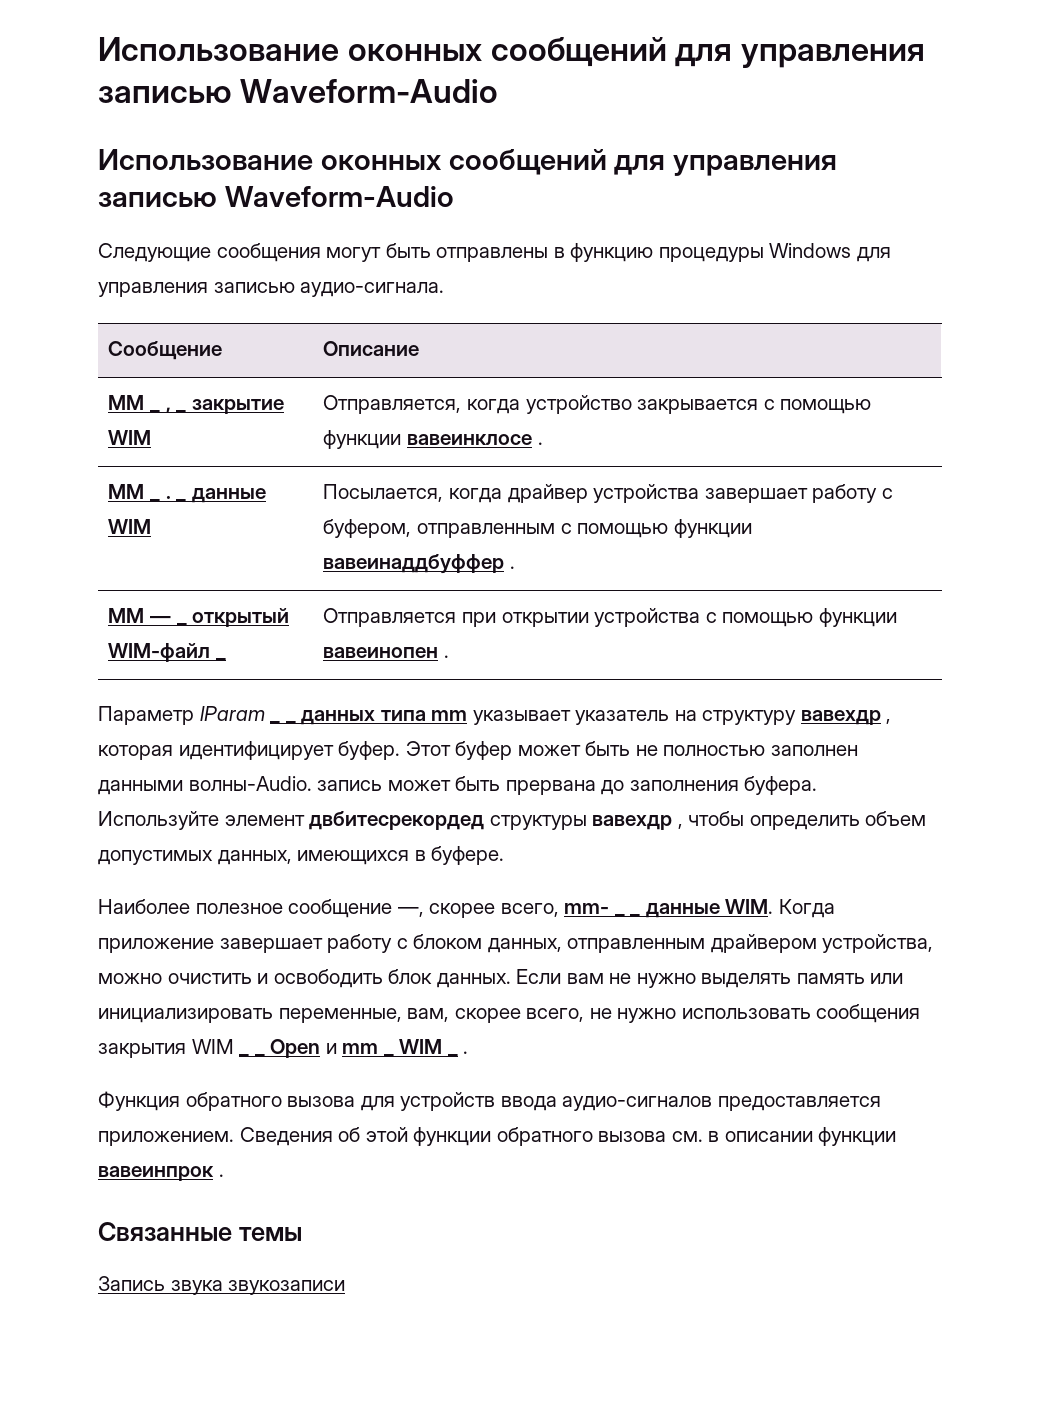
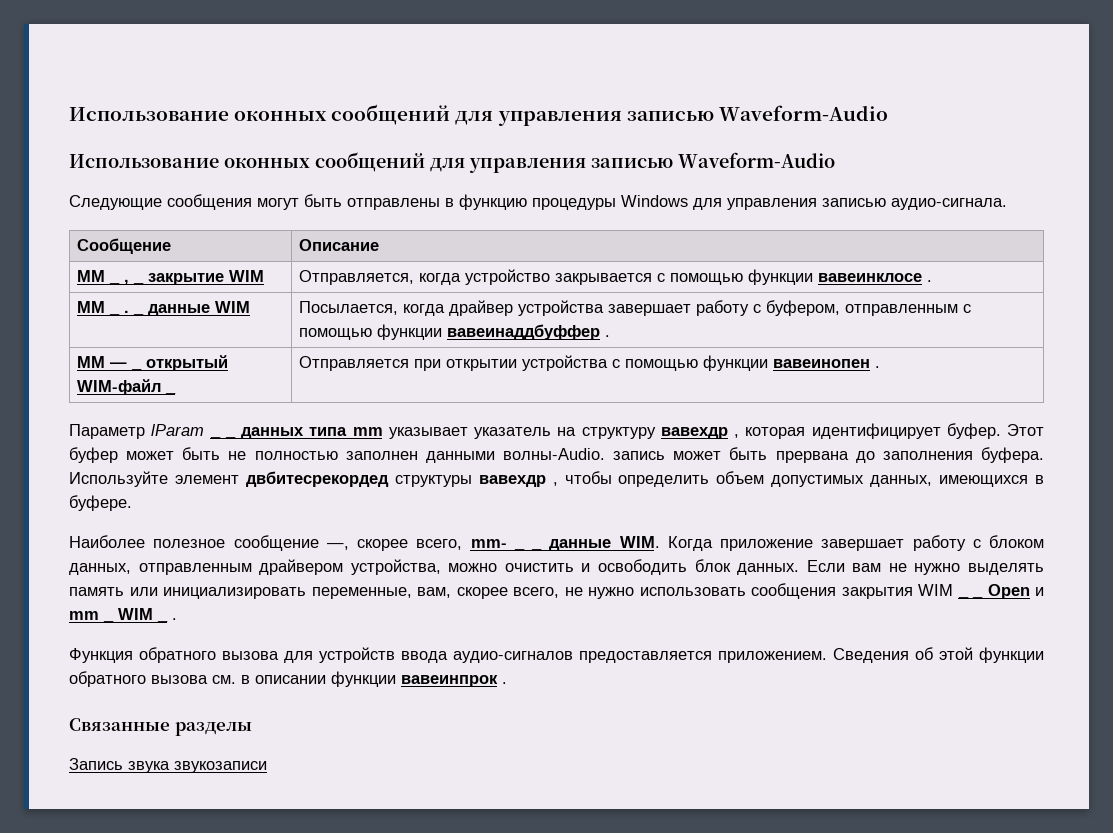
- Связанные темы
+ Связанные разделы

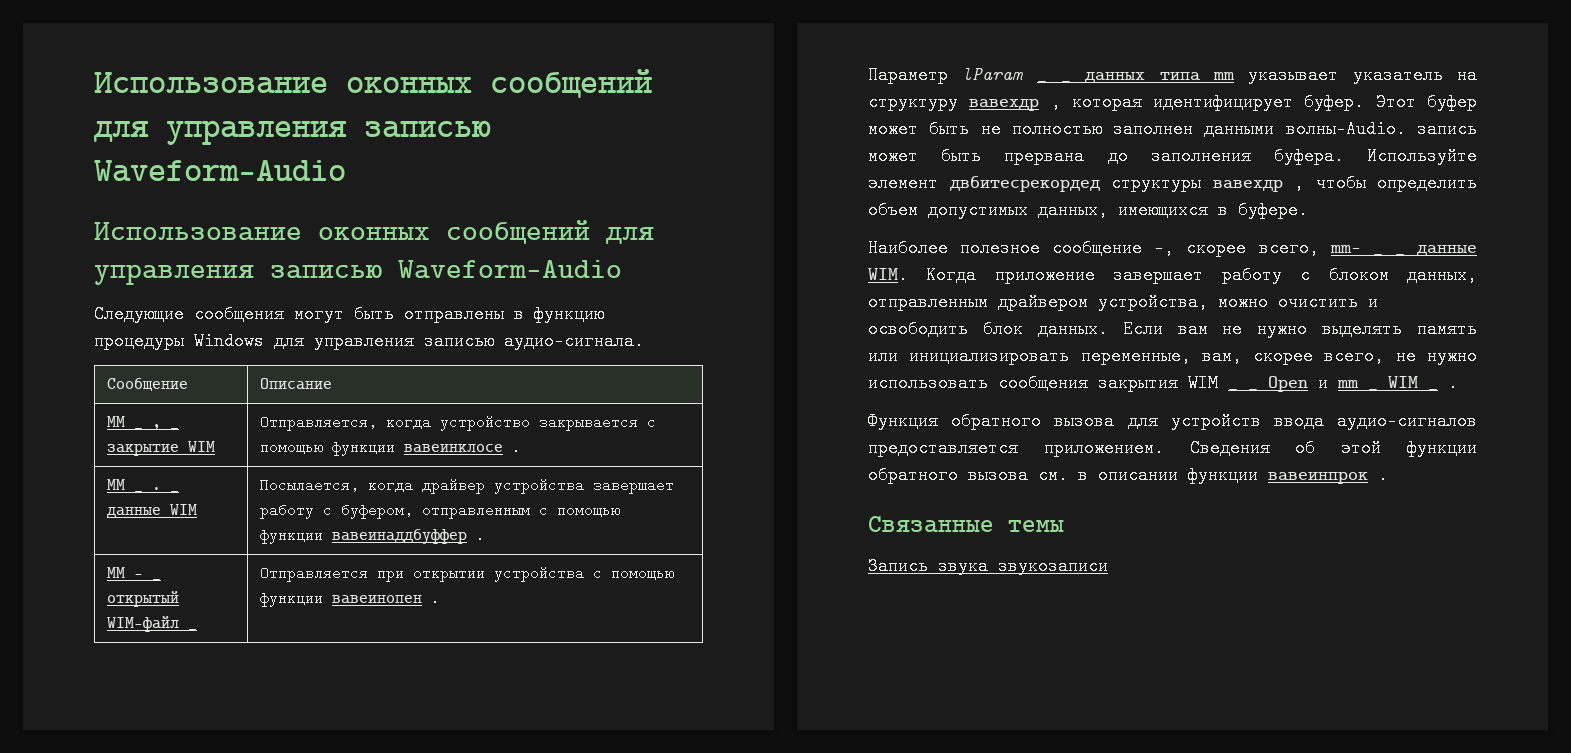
- Связанные разделы
+ Связанные темы

